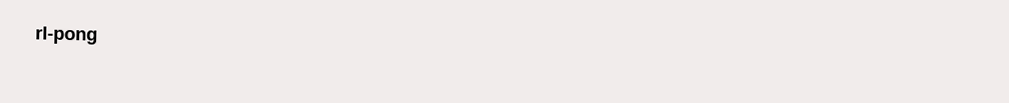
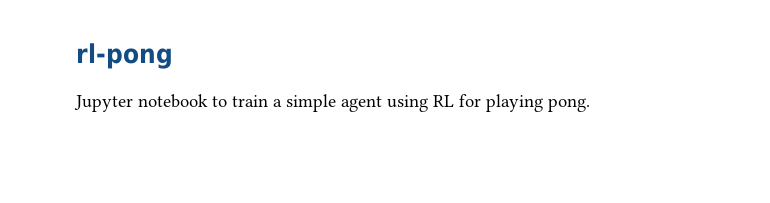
+ Jupyter notebook to train a simple agent using RL for playing pong.

